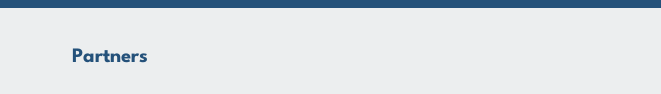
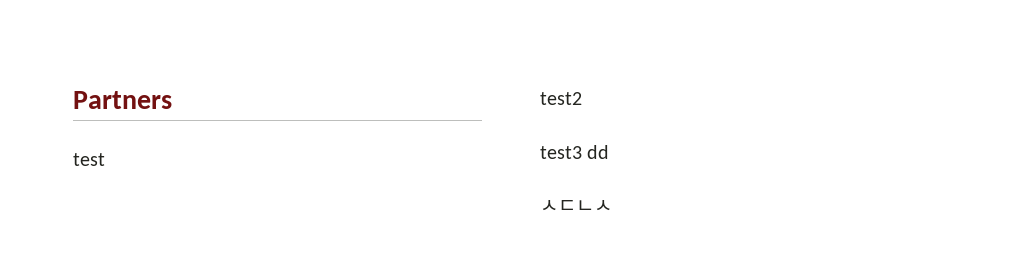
+ test
+ test2
+ test3 dd
+ ㅅㄷㄴㅅ

